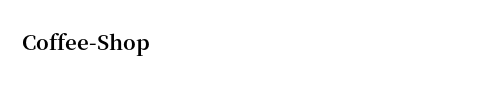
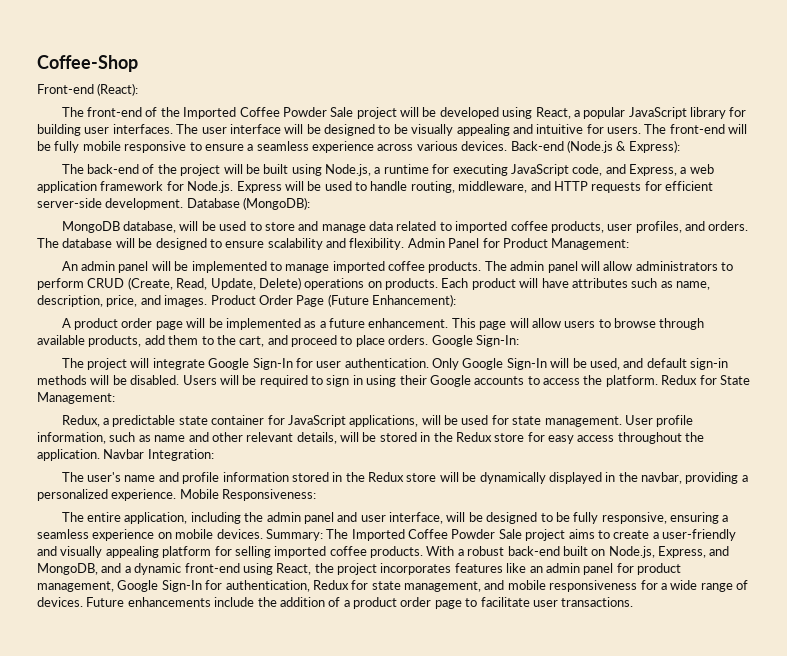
+ Front-end (React):
+ The front-end of the Imported Coffee Powder Sale project will be developed using React, a popular JavaScript library for building user interfaces. The user interface will be designed to be visually appealing and intuitive for users. The front-end will be fully mobile responsive to ensure a seamless experience across various devices. Back-end (Node.js & Express):
+ The back-end of the project will be built using Node.js, a runtime for executing JavaScript code, and Express, a web application framework for Node.js. Express will be used to handle routing, middleware, and HTTP requests for efficient server-side development. Database (MongoDB):
+ MongoDB database, will be used to store and manage data related to imported coffee products, user profiles, and orders. The database will be designed to ensure scalability and flexibility. Admin Panel for Product Management:
+ An admin panel will be implemented to manage imported coffee products. The admin panel will allow administrators to perform CRUD (Create, Read, Update, Delete) operations on products. Each product will have attributes such as name, description, price, and images. Product Order Page (Future Enhancement):
+ A product order page will be implemented as a future enhancement. This page will allow users to browse through available products, add them to the cart, and proceed to place orders. Google Sign-In:
+ The project will integrate Google Sign-In for user authentication. Only Google Sign-In will be used, and default sign-in methods will be disabled. Users will be required to sign in using their Google accounts to access the platform. Redux for State Management:
+ Redux, a predictable state container for JavaScript applications, will be used for state management. User profile information, such as name and other relevant details, will be stored in the Redux store for easy access throughout the application. Navbar Integration:
+ The user's name and profile information stored in the Redux store will be dynamically displayed in the navbar, providing a personalized experience. Mobile Responsiveness:
+ The entire application, including the admin panel and user interface, will be designed to be fully responsive, ensuring a seamless experience on mobile devices. Summary: The Imported Coffee Powder Sale project aims to create a user-friendly and visually appealing platform for selling imported coffee products. With a robust back-end built on Node.js, Express, and MongoDB, and a dynamic front-end using React, the project incorporates features like an admin panel for product management, Google Sign-In for authentication, Redux for state management, and mobile responsiveness for a wide range of devices. Future enhancements include the addition of a product order page to facilitate user transactions.

